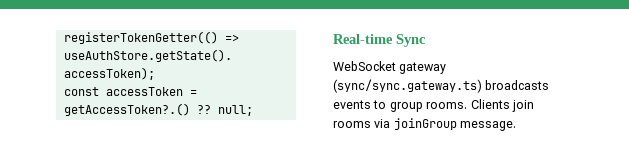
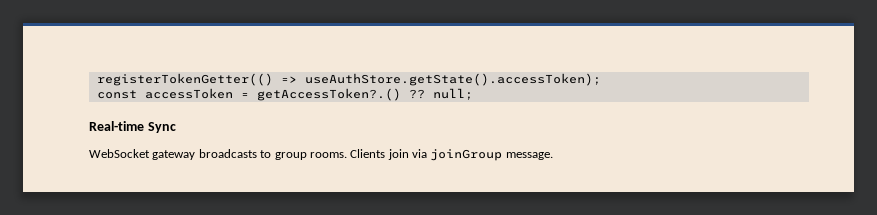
- WebSocket gateway (sync/sync.gateway.ts) broadcasts events to group rooms.
+ WebSocket gateway broadcasts to group rooms.
- Clients join rooms via joinGroup message.
+ Clients join via joinGroup message.

